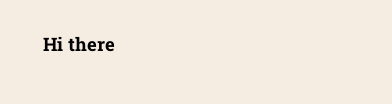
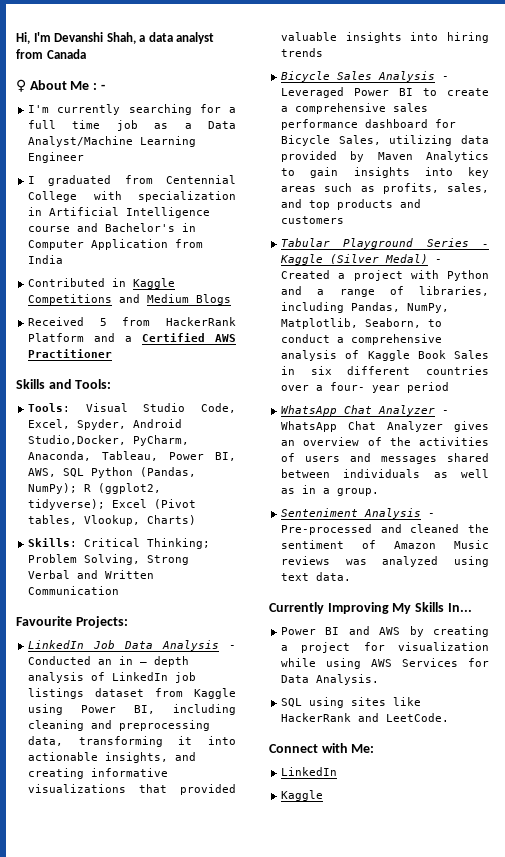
- Hi there
+ Hi, I'm Devanshi Shah, a data analyst from Canada
+ ♀ About Me : -
+ I'm currently searching for a full time job as a Data Analyst/Machine Learning Engineer
+ I graduated from Centennial College with specialization in Artificial Intelligence course and Bachelor's in Computer Application from India
+ Contributed in Kaggle Competitions and Medium Blogs
+ Received 5 from HackerRank Platform and a Certified AWS Practitioner
+ Skills and Tools:
+ Tools: Visual Studio Code, Excel, Spyder, Android Studio,Docker, PyCharm, Anaconda, Tableau, Power BI, AWS, SQL Python (Pandas, NumPy); R (ggplot2, tidyverse); Excel (Pivot tables, Vlookup, Charts)
+ Skills: Critical Thinking; Problem Solving, Strong Verbal and Written Communication
+ Favourite Projects:
+ LinkedIn Job Data Analysis - Conducted an in – depth analysis of LinkedIn job listings dataset from Kaggle using Power BI, including cleaning and preprocessing data, transforming it into actionable insights, and creating informative visualizations that provided valuable insights into hiring trends
+ Bicycle Sales Analysis - Leveraged Power BI to create a comprehensive sales performance dashboard for Bicycle Sales, utilizing data provided by Maven Analytics to gain insights into key areas such as profits, sales, and top products and customers
+ Tabular Playground Series - Kaggle (Silver Medal) - Created a project with Python and a range of libraries, including Pandas, NumPy, Matplotlib, Seaborn, to conduct a comprehensive analysis of Kaggle Book Sales in six different countries over a four- year period
+ WhatsApp Chat Analyzer - WhatsApp Chat Analyzer gives an overview of the activities of users and messages shared between individuals as well as in a group.
+ Senteniment Analysis - Pre-processed and cleaned the sentiment of Amazon Music reviews was analyzed using text data.
+ Currently Improving My Skills In...
+ Power BI and AWS by creating a project for visualization while using AWS Services for Data Analysis.
+ SQL using sites like HackerRank and LeetCode.
+ Connect with Me:
+ LinkedIn
+ Kaggle

